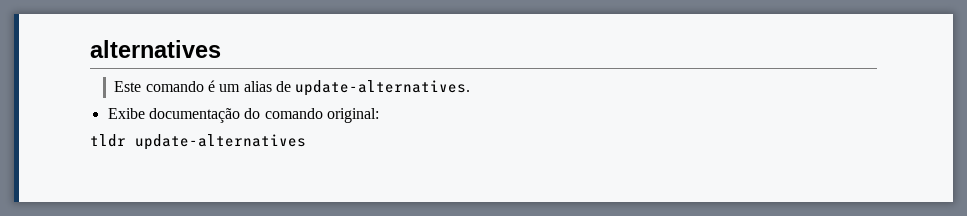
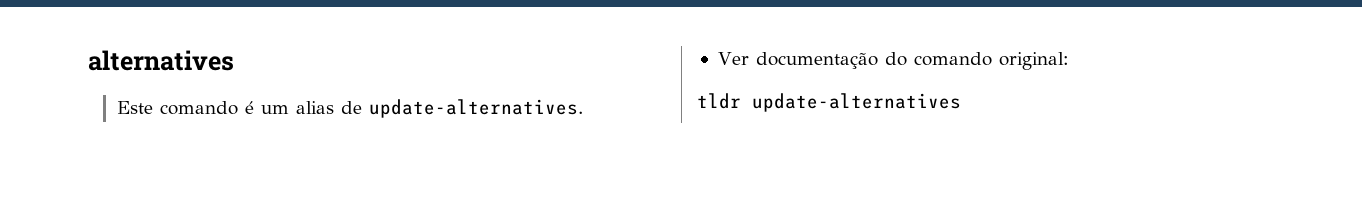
- Exibe documentação do comando original:
+ Ver documentação do comando original:

